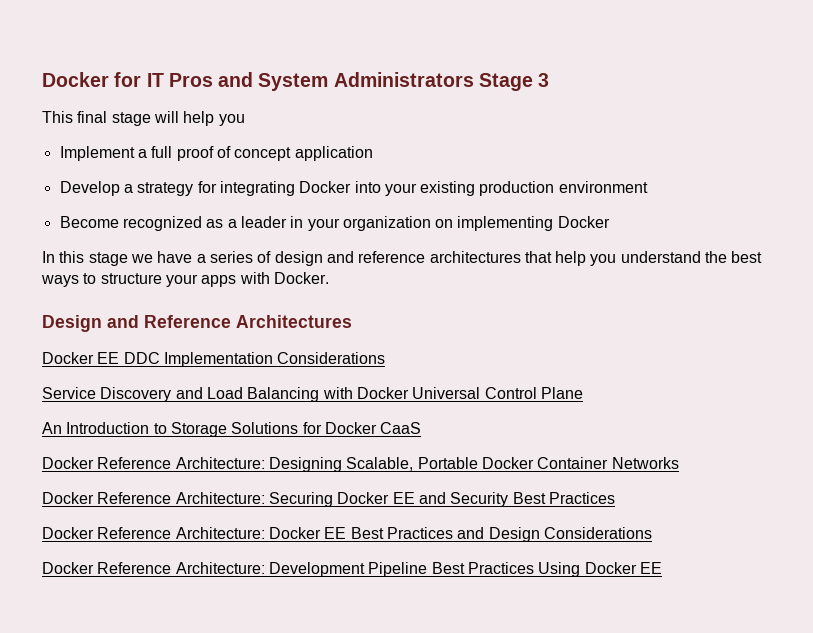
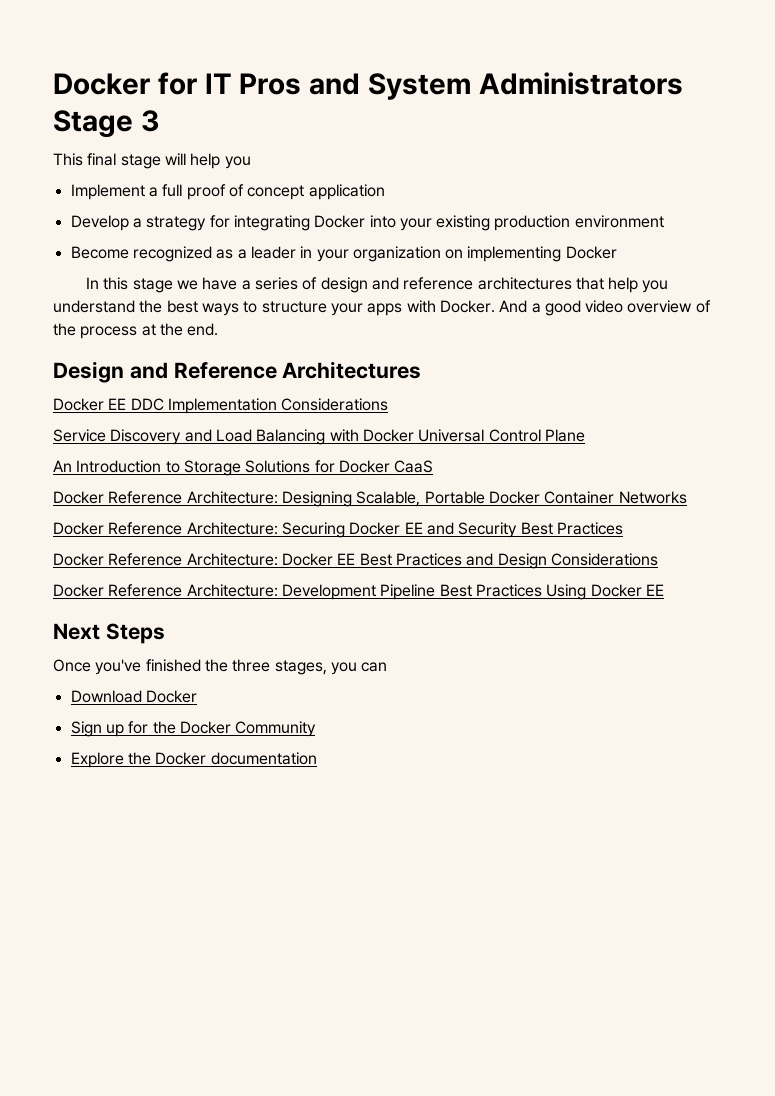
+ And a good video overview of the process at the end.
+ Next Steps
+ Once you've finished the three stages, you can
+ Download Docker
+ Sign up for the Docker Community
+ Explore the Docker documentation

